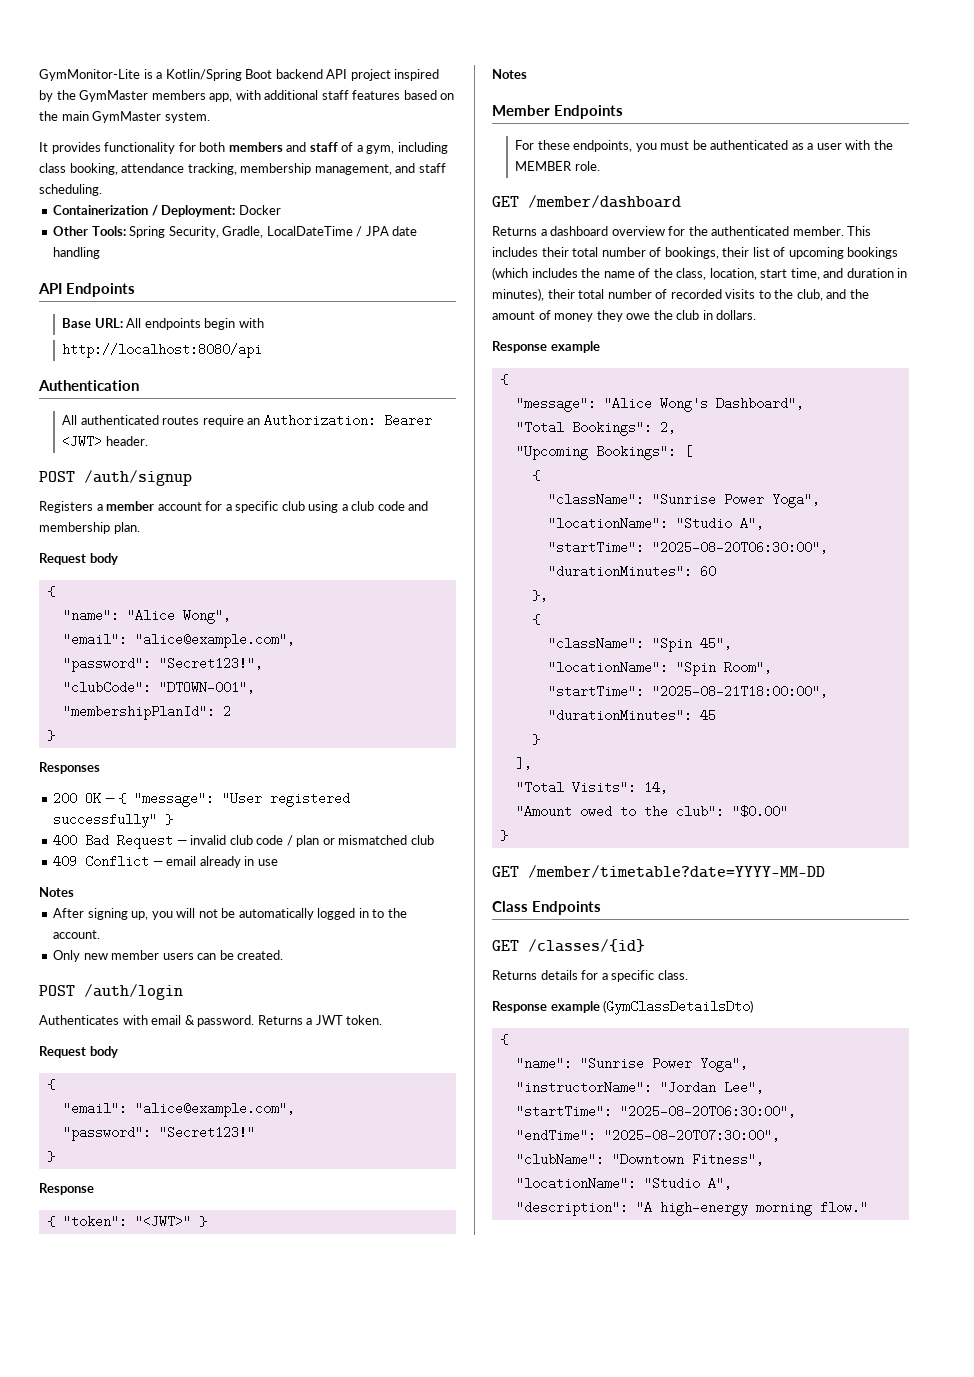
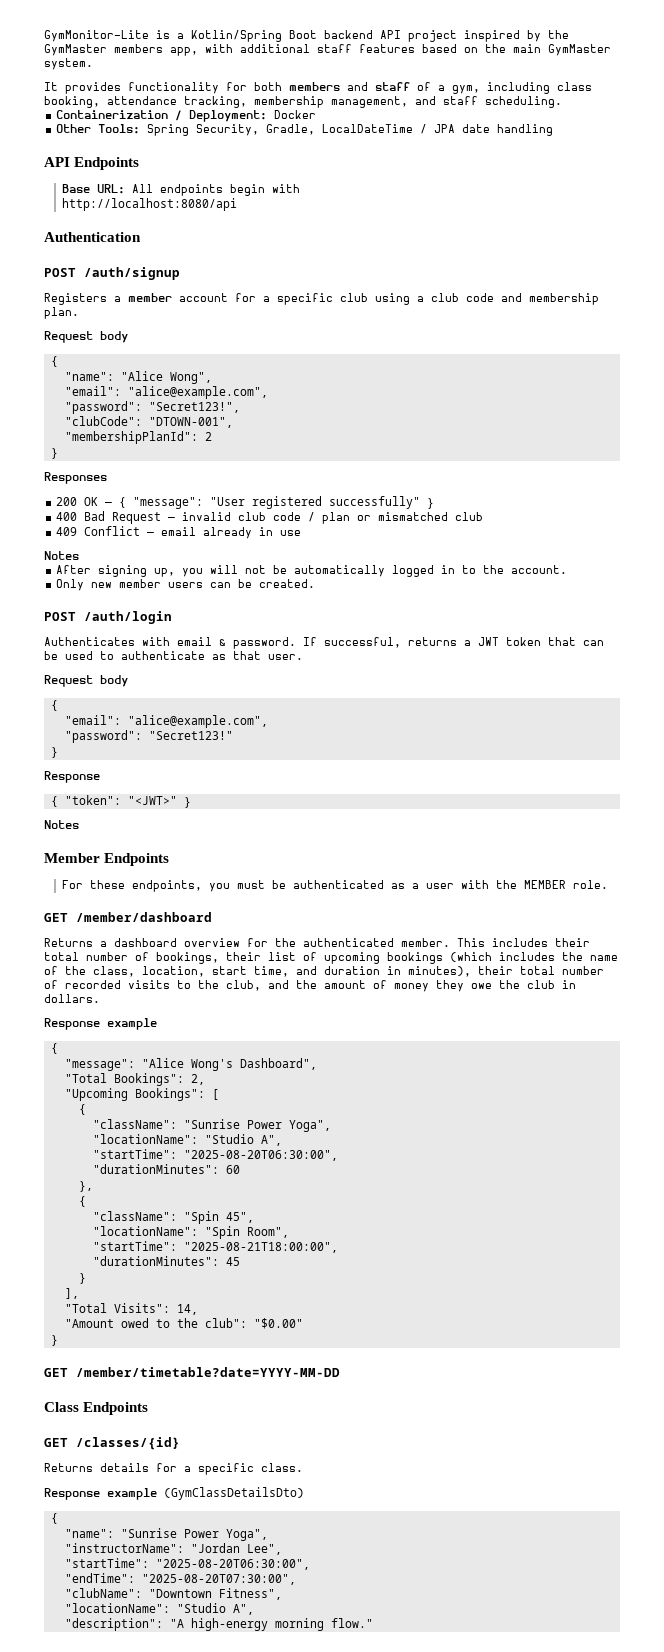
- All authenticated routes require an Authorization: Bearer <JWT> header.
- Returns a JWT token.
+ If successful, returns a JWT token that can be used to authenticate as that user.

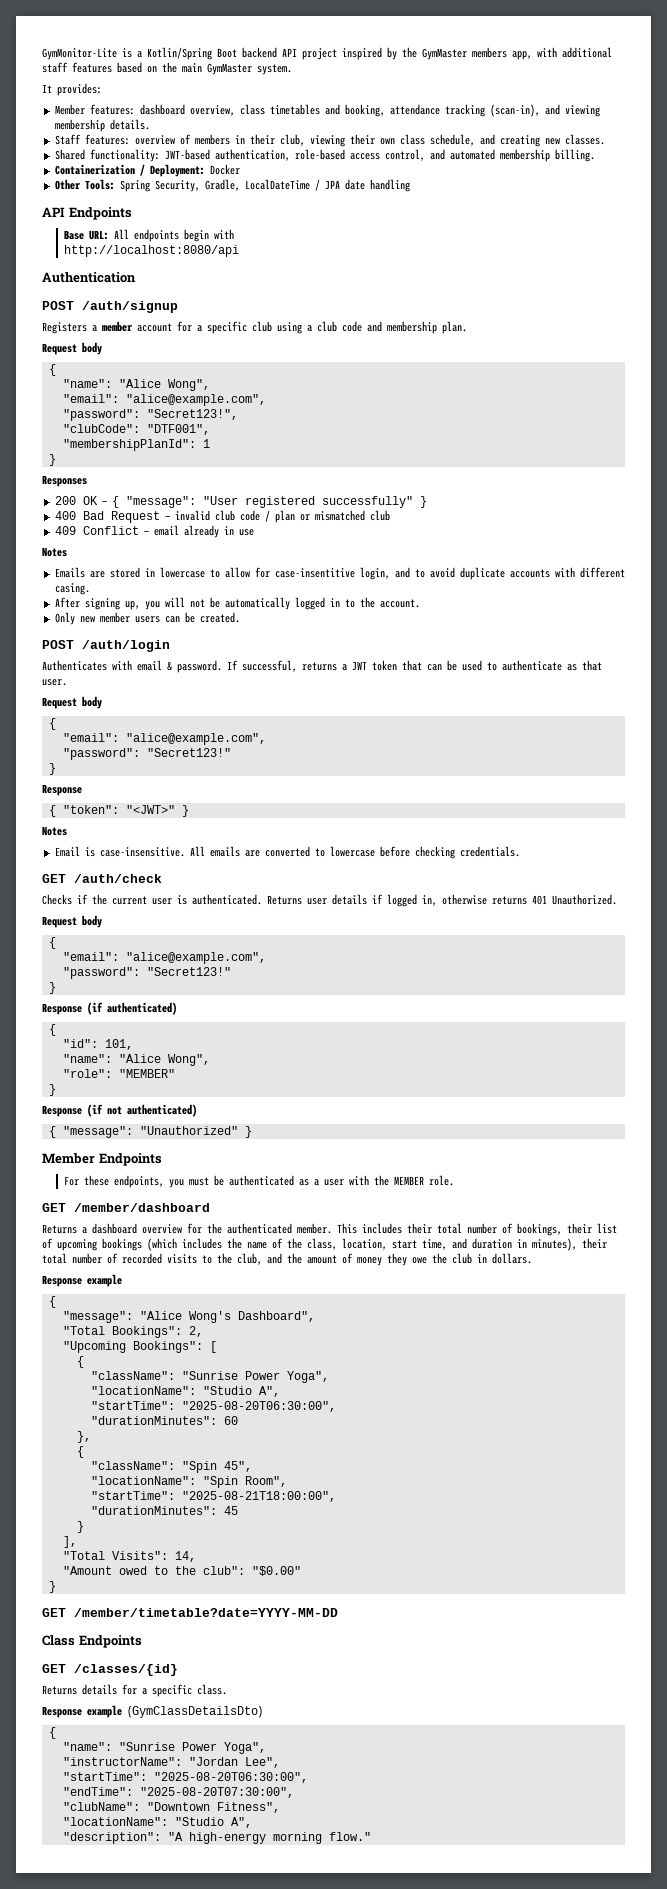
- It provides functionality for both members and staff of a gym, including class booking, attendance tracking, membership management, and staff scheduling.
+ It provides:
+ Member features: dashboard overview, class timetables and booking, attendance tracking (scan-in), and viewing membership details.
+ Staff features: overview of members in their club, viewing their own class schedule, and creating new classes.
+ Shared functionality: JWT-based authentication, role-based access control, and automated membership billing.
- "clubCode": "DTOWN-001",
+ "clubCode": "DTF001",
- "membershipPlanId": 2
+ "membershipPlanId": 1
+ Emails are stored in lowercase to allow for case-insentitive login, and to avoid duplicate accounts with different casing.
+ Email is case-insensitive. All emails are converted to lowercase before checking credentials.
+ GET /auth/check
+ Checks if the current user is authenticated. Returns user details if logged in, otherwise returns 401 Unauthorized.
+ Request body
+ {
+ "email": "alice@example.com",
+ "password": "Secret123!"
+ }
+ Response (if authenticated)
+ {
+ "id": 101,
+ "name": "Alice Wong",
+ "role": "MEMBER"
+ }
+ Response (if not authenticated)
+ { "message": "Unauthorized" }

